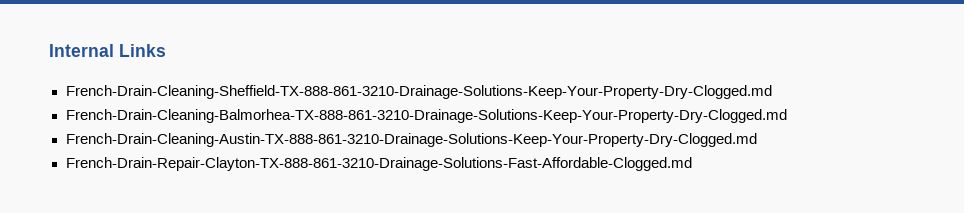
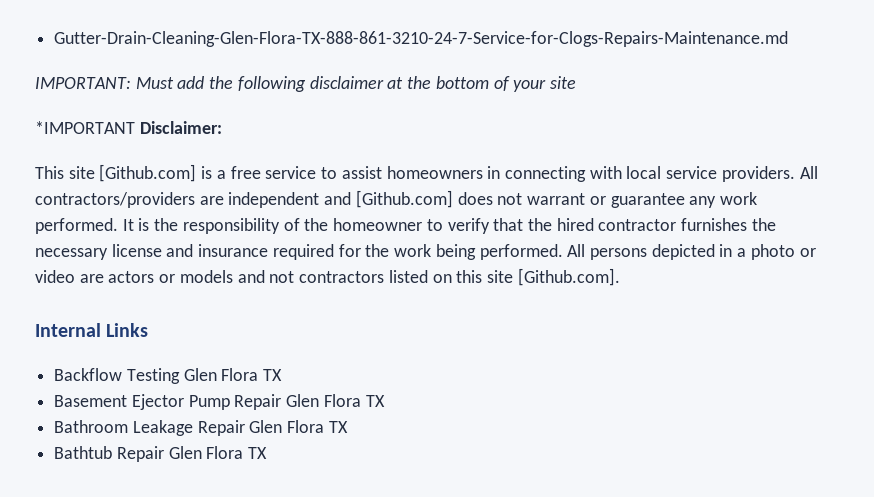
+ Gutter-Drain-Cleaning-Glen-Flora-TX-888-861-3210-24-7-Service-for-Clogs-Repairs-Maintenance.md
+ IMPORTANT: Must add the following disclaimer at the bottom of your site
+ *IMPORTANT Disclaimer:
+ This site [Github.com] is a free service to assist homeowners in connecting with local service providers. All contractors/providers are independent and [Github.com] does not warrant or guarantee any work performed. It is the responsibility of the homeowner to verify that the hired contractor furnishes the necessary license and insurance required for the work being performed. All persons depicted in a photo or video are actors or models and not contractors listed on this site [Github.com].
  Internal Links
- French-Drain-Cleaning-Sheffield-TX-888-861-3210-Drainage-Solutions-Keep-Your-Property-Dry-Clogged.md
- French-Drain-Cleaning-Balmorhea-TX-888-861-3210-Drainage-Solutions-Keep-Your-Property-Dry-Clogged.md
- French-Drain-Cleaning-Austin-TX-888-861-3210-Drainage-Solutions-Keep-Your-Property-Dry-Clogged.md
- French-Drain-Repair-Clayton-TX-888-861-3210-Drainage-Solutions-Fast-Affordable-Clogged.md
+ Backflow Testing Glen Flora TX
+ Basement Ejector Pump Repair Glen Flora TX
+ Bathroom Leakage Repair Glen Flora TX
+ Bathtub Repair Glen Flora TX

